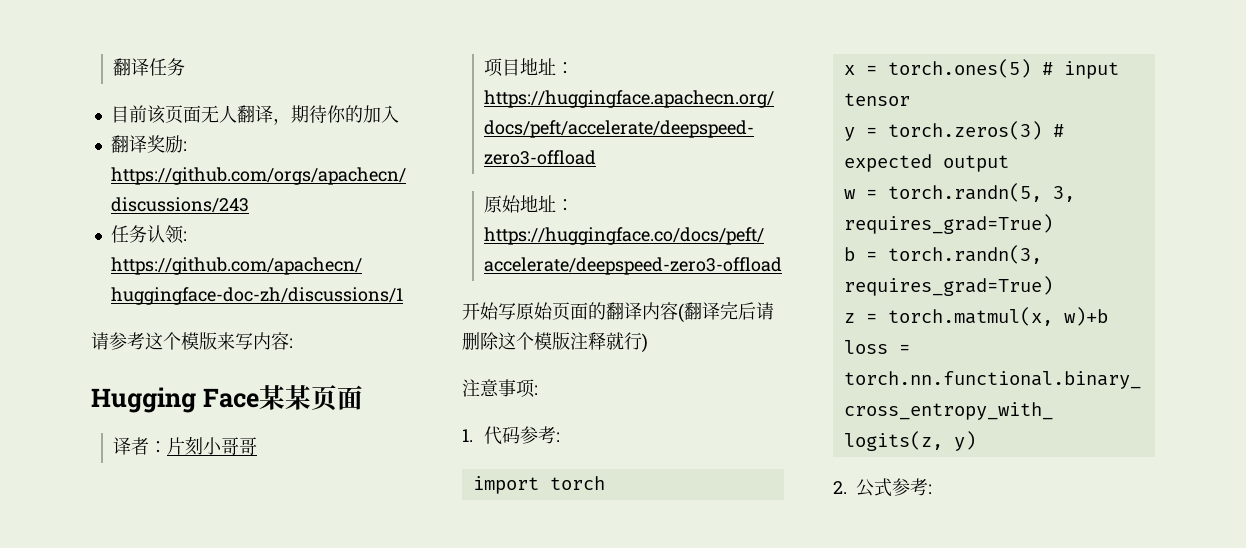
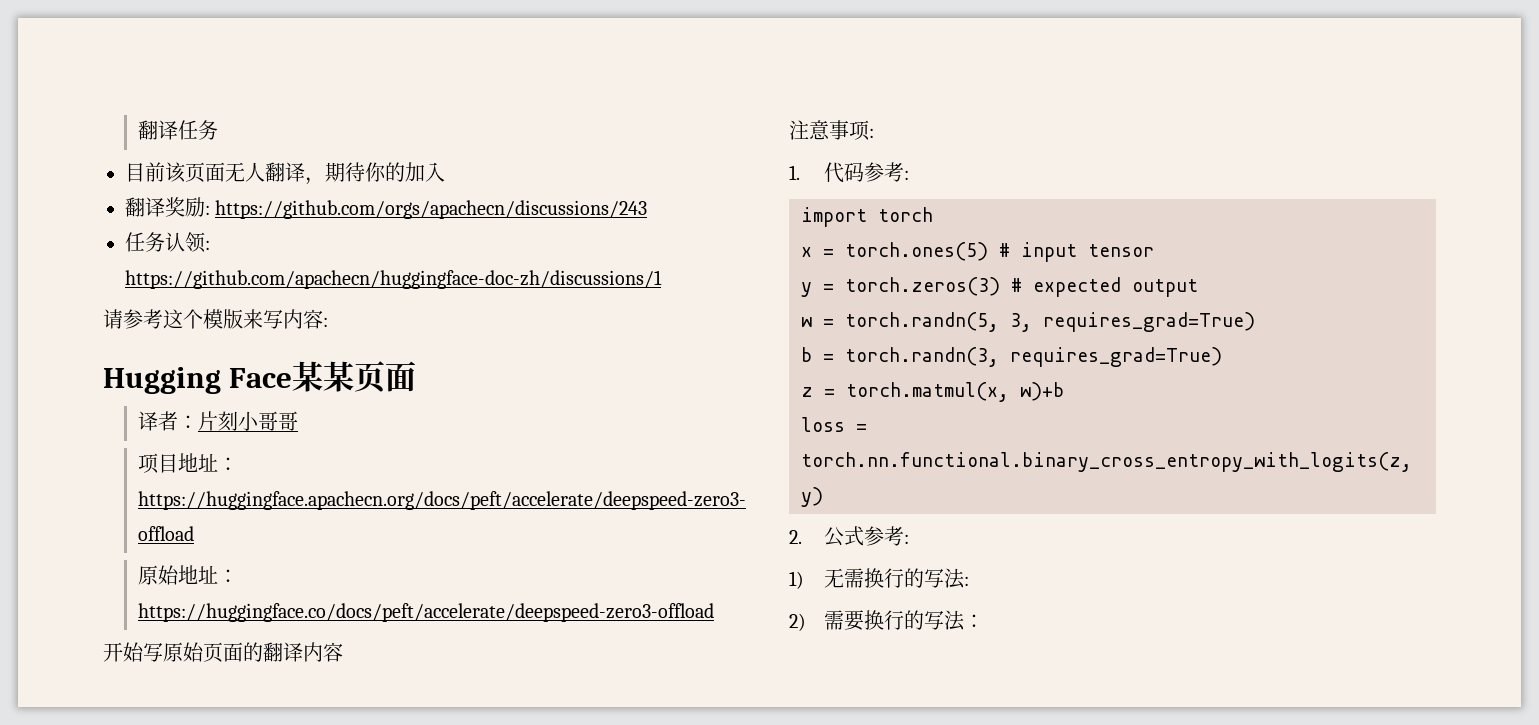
- 开始写原始页面的翻译内容(翻译完后请删除这个模版注释就行)
+ 开始写原始页面的翻译内容
+ 1)无需换行的写法:
+ 2)需要换行的写法：

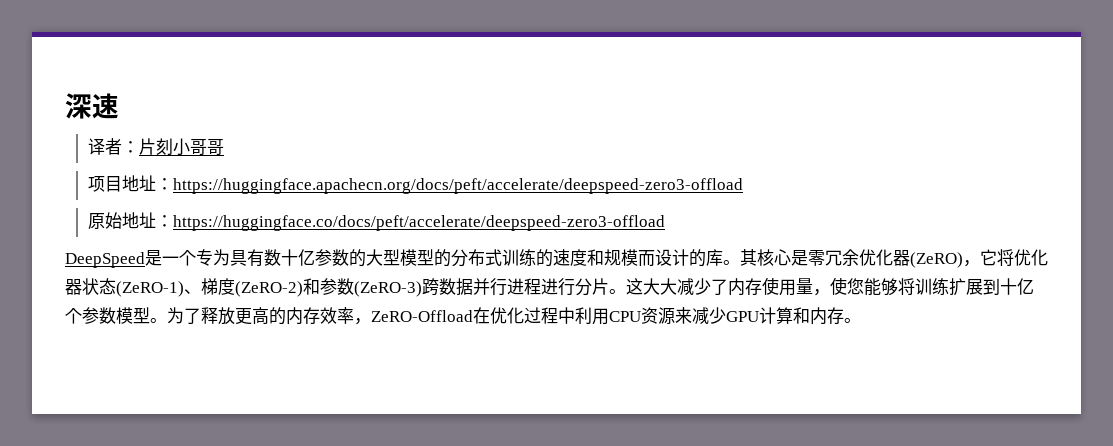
- 翻译任务
- 目前该页面无人翻译，期待你的加入
- 翻译奖励: https://github.com/orgs/apachecn/discussions/243
- 任务认领: https://github.com/apachecn/huggingface-doc-zh/discussions/1
- 请参考这个模版来写内容:
- Hugging Face某某页面
+ 深速
- 开始写原始页面的翻译内容
- 注意事项:
- 1.代码参考:
- import torch
- x = torch.ones(5) # input tensor
- y = torch.zeros(3) # expected output
- w = torch.randn(5, 3, requires_grad=True)
- b = torch.randn(3, requires_grad=True)
- z = torch.matmul(x, w)+b
- loss = torch.nn.functional.binary_cross_entropy_with_logits(z, y)
- 2.公式参考:
- 1)无需换行的写法:
- 2)需要换行的写法：
+ DeepSpeed是一个专为具有数十亿参数的大型模型的分布式训练的速度和规模而设计的库。其核心是零冗余优化器(ZeRO)，它将优化器状态(ZeRO-1)、梯度(ZeRO-2)和参数(ZeRO-3)跨数据并行进程进行分片。这大大减少了内存使用量，使您能够将训练扩展到十亿个参数模型。为了释放更高的内存效率，ZeRO-Offload在优化过程中利用CPU资源来减少GPU计算和内存。

